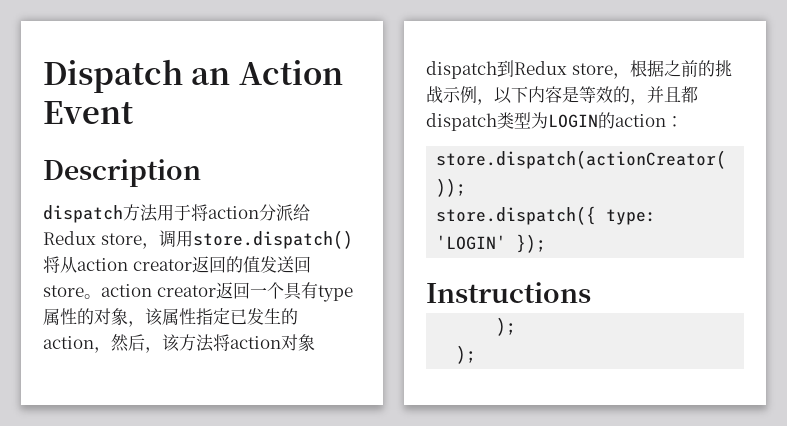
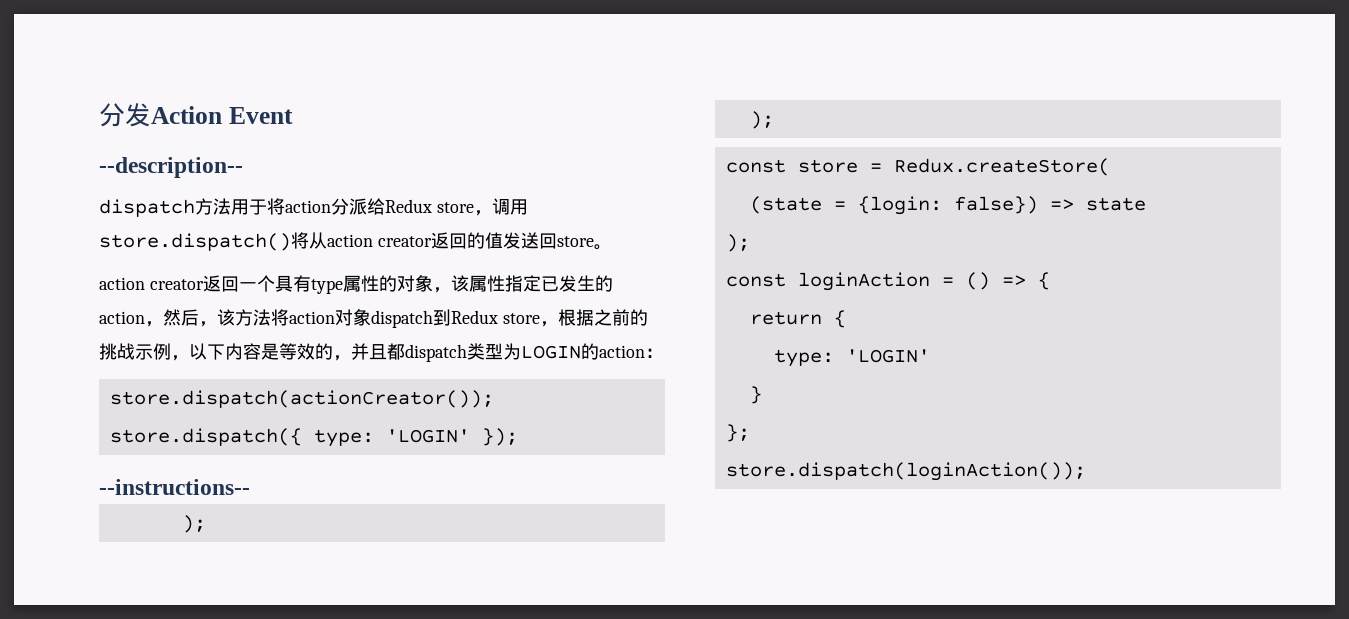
- Dispatch an Action Event
+ 分发Action Event
- Description
+ --description--
- dispatch方法用于将action分派给Redux store，调用store.dispatch()将从action creator返回的值发送回store。action creator返回一个具有type属性的对象，该属性指定已发生的action，然后，该方法将action对象dispatch到Redux store，根据之前的挑战示例，以下内容是等效的，并且都dispatch类型为LOGIN的action：
+ dispatch方法用于将action分派给Redux store，调用store.dispatch()将从action creator返回的值发送回store。
+ action creator返回一个具有type属性的对象，该属性指定已发生的action，然后，该方法将action对象dispatch到Redux store，根据之前的挑战示例，以下内容是等效的，并且都dispatch类型为LOGIN的action：
- Instructions
+ --instructions--
+ const store = Redux.createStore(
+ (state = {login: false}) => state
+ );
+ const loginAction = () => {
+ return {
+ type: 'LOGIN'
+ }
+ };
+ store.dispatch(loginAction());

